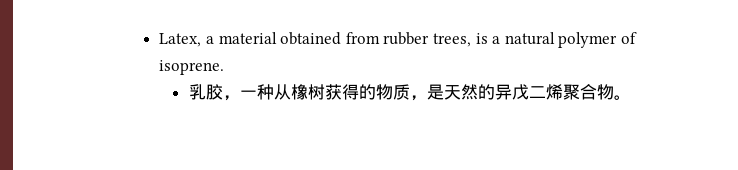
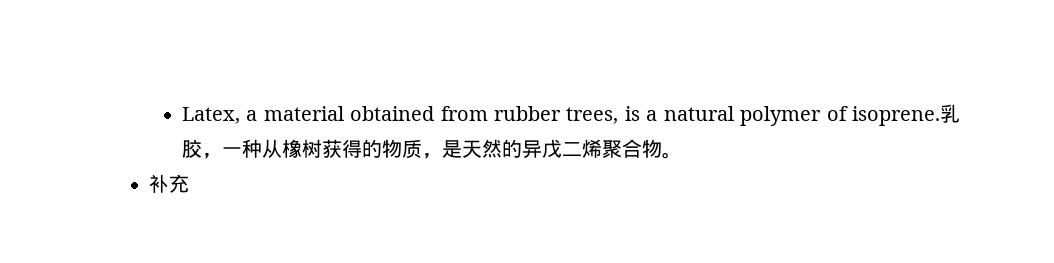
- Latex, a material obtained from rubber trees, is a natural polymer of isoprene.
- 乳胶，一种从橡树获得的物质，是天然的异戊二烯聚合物。
+ Latex, a material obtained from rubber trees, is a natural polymer of isoprene.乳胶，一种从橡树获得的物质，是天然的异戊二烯聚合物。
+ 补充

